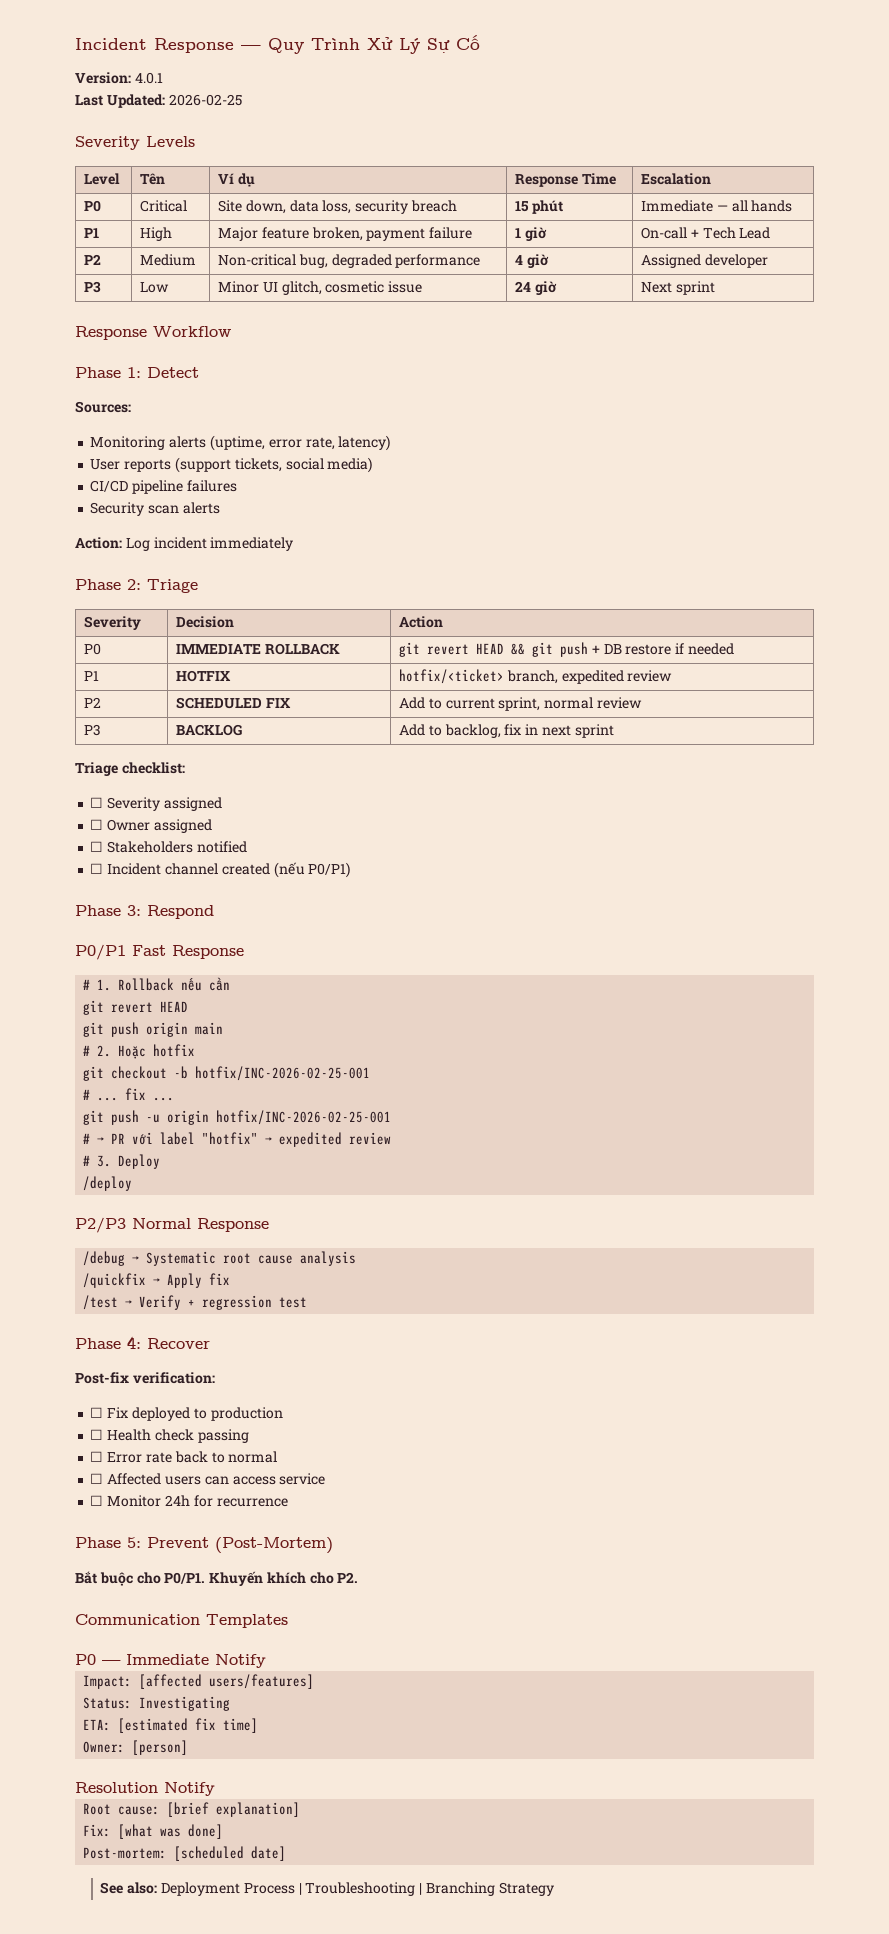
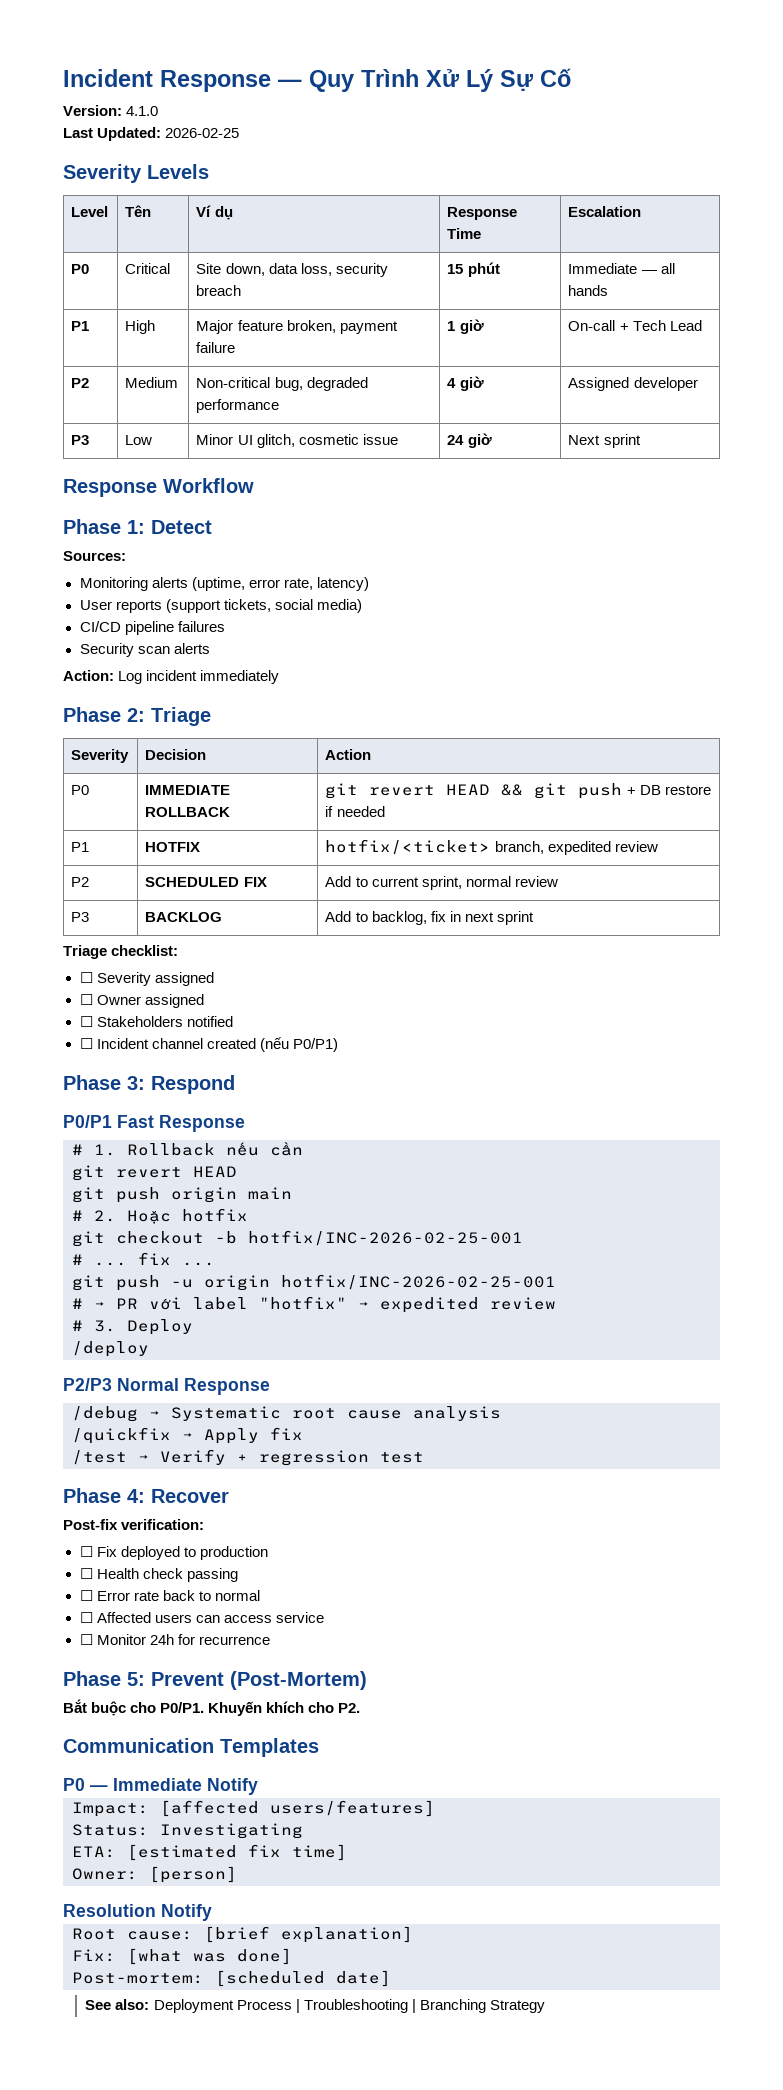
- Version: 4.0.1
+ Version: 4.1.0

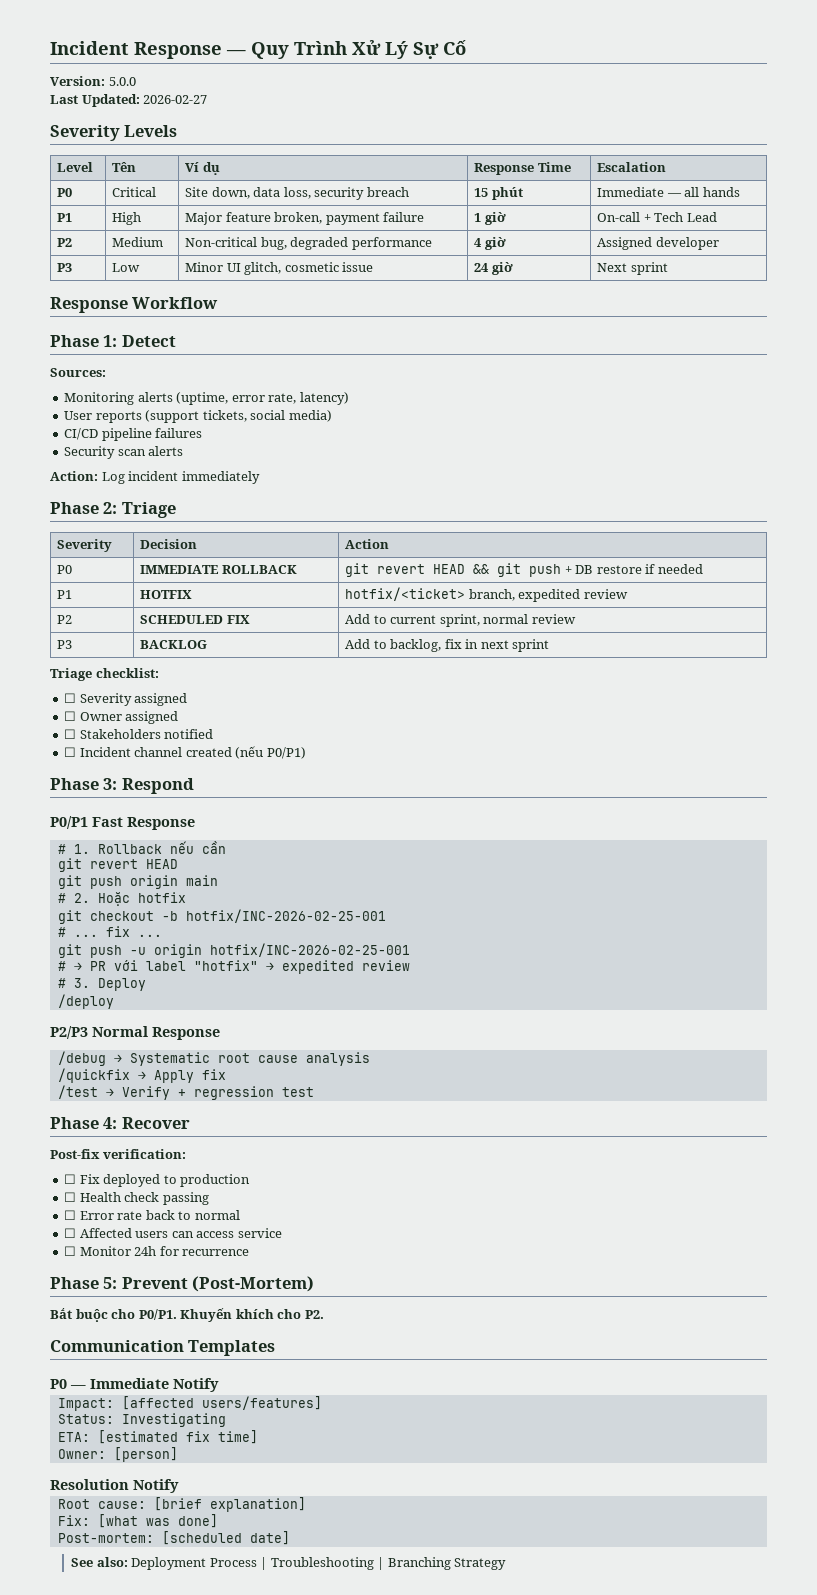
- Version: 4.1.0
+ Version: 5.0.0
- Last Updated: 2026-02-25
+ Last Updated: 2026-02-27

